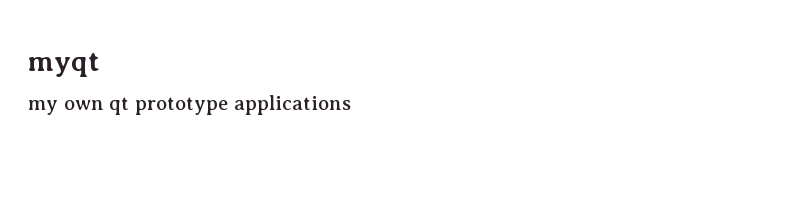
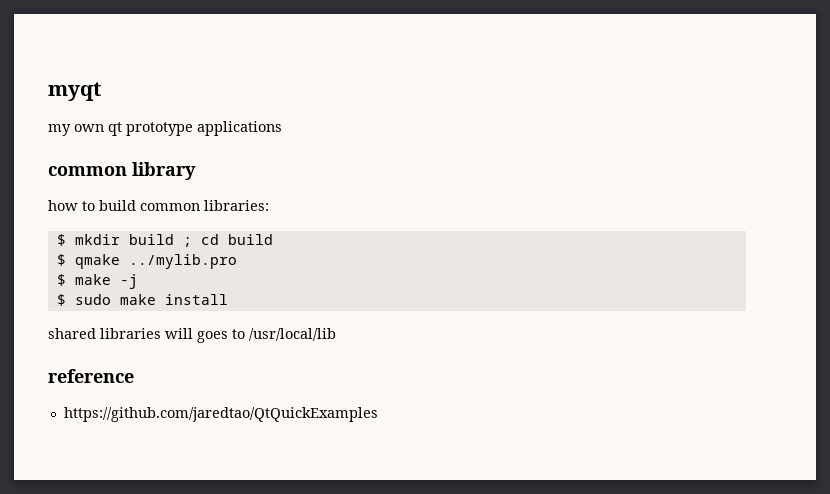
+ common library
+ how to build common libraries:
+ $ mkdir build ; cd build
+ $ qmake ../mylib.pro
+ $ make -j
+ $ sudo make install
+ shared libraries will goes to /usr/local/lib
+ reference
+ https://github.com/jaredtao/QtQuickExamples

